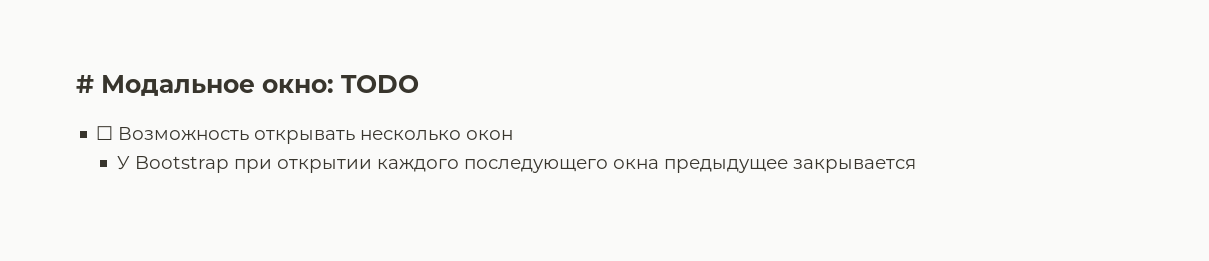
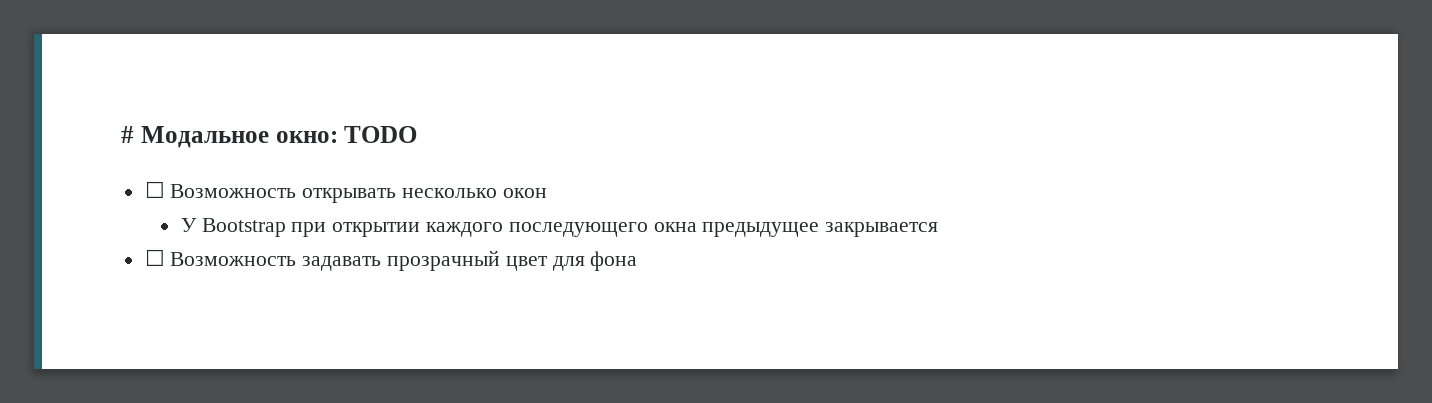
+ ☐ Возможность задавать прозрачный цвет для фона

